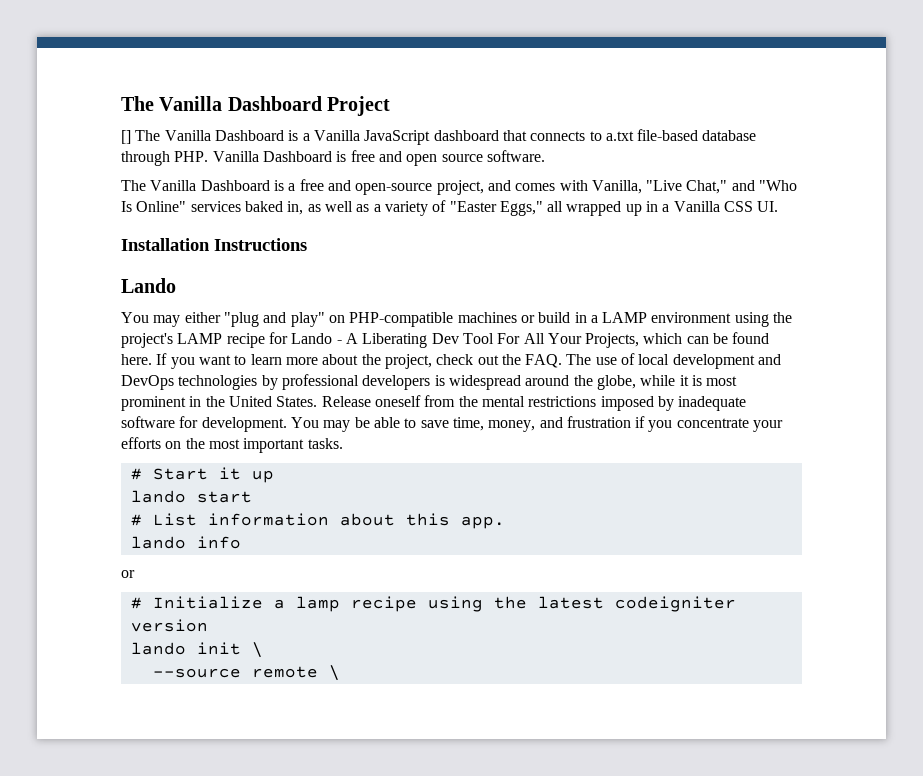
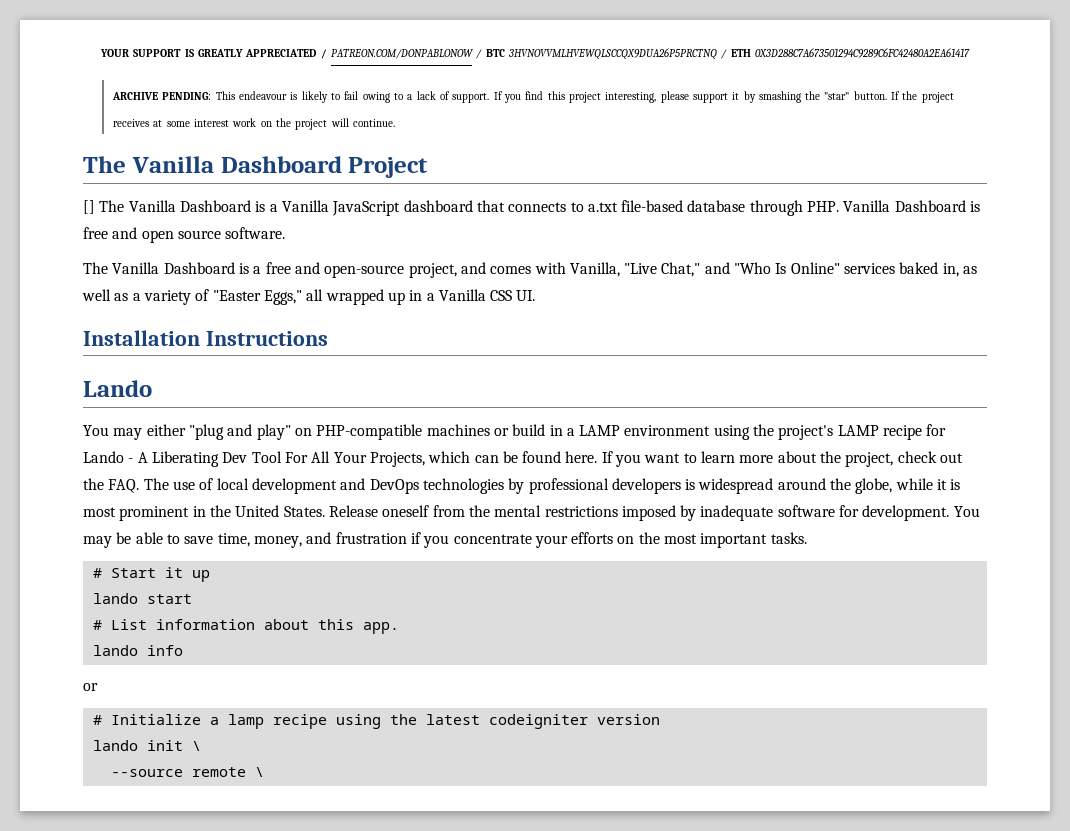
+ YOUR SUPPORT IS GREATLY APPRECIATED / PATREON.COM/DONPABLONOW / BTC 3HVNOVVMLHVEWQLSCCQX9DUA26P5PRCTNQ / ETH 0X3D288C7A673501294C9289C6FC42480A2EA61417
+ ARCHIVE PENDING: This endeavour is likely to fail owing to a lack of support. If you find this project interesting, please support it by smashing the "star" button. If the project receives at some interest work on the project will continue.

